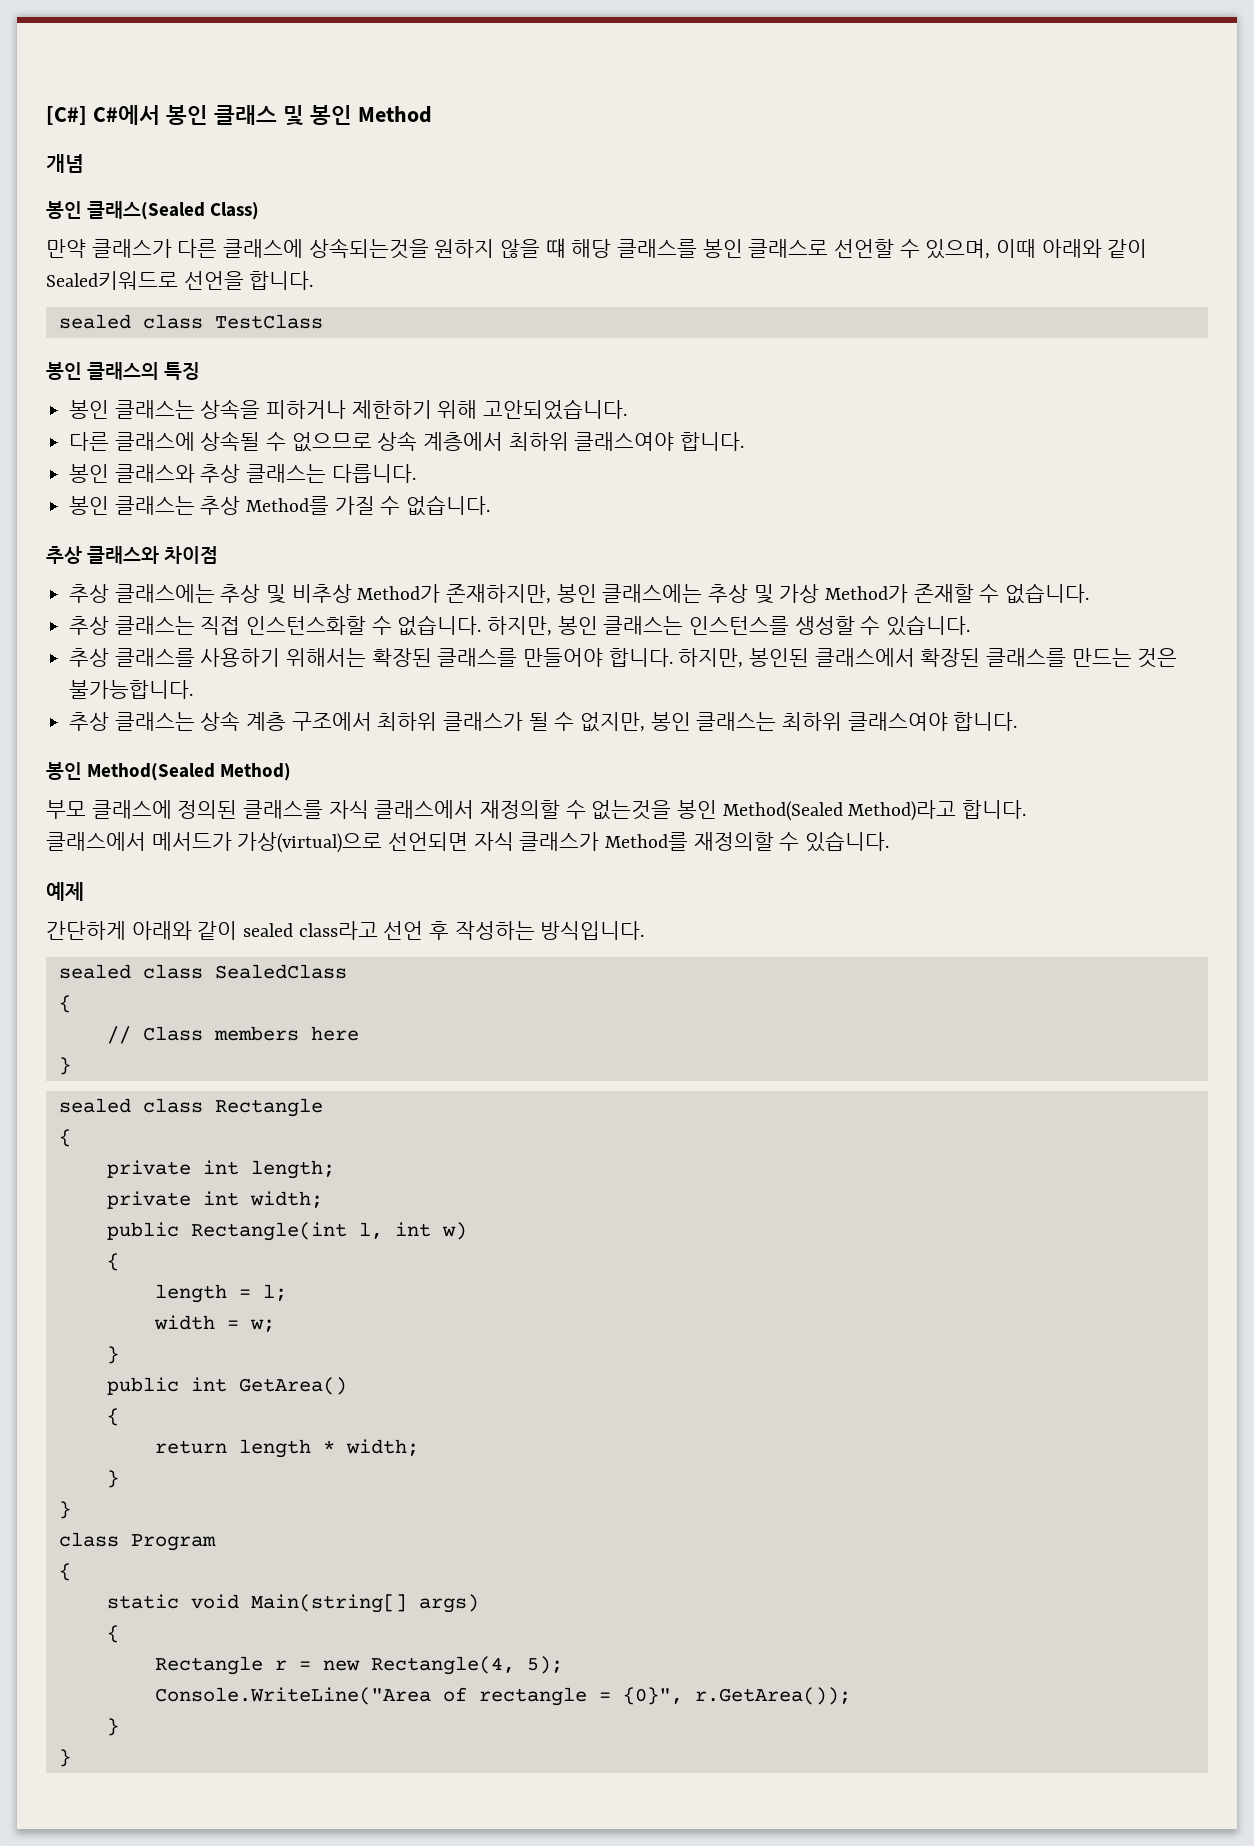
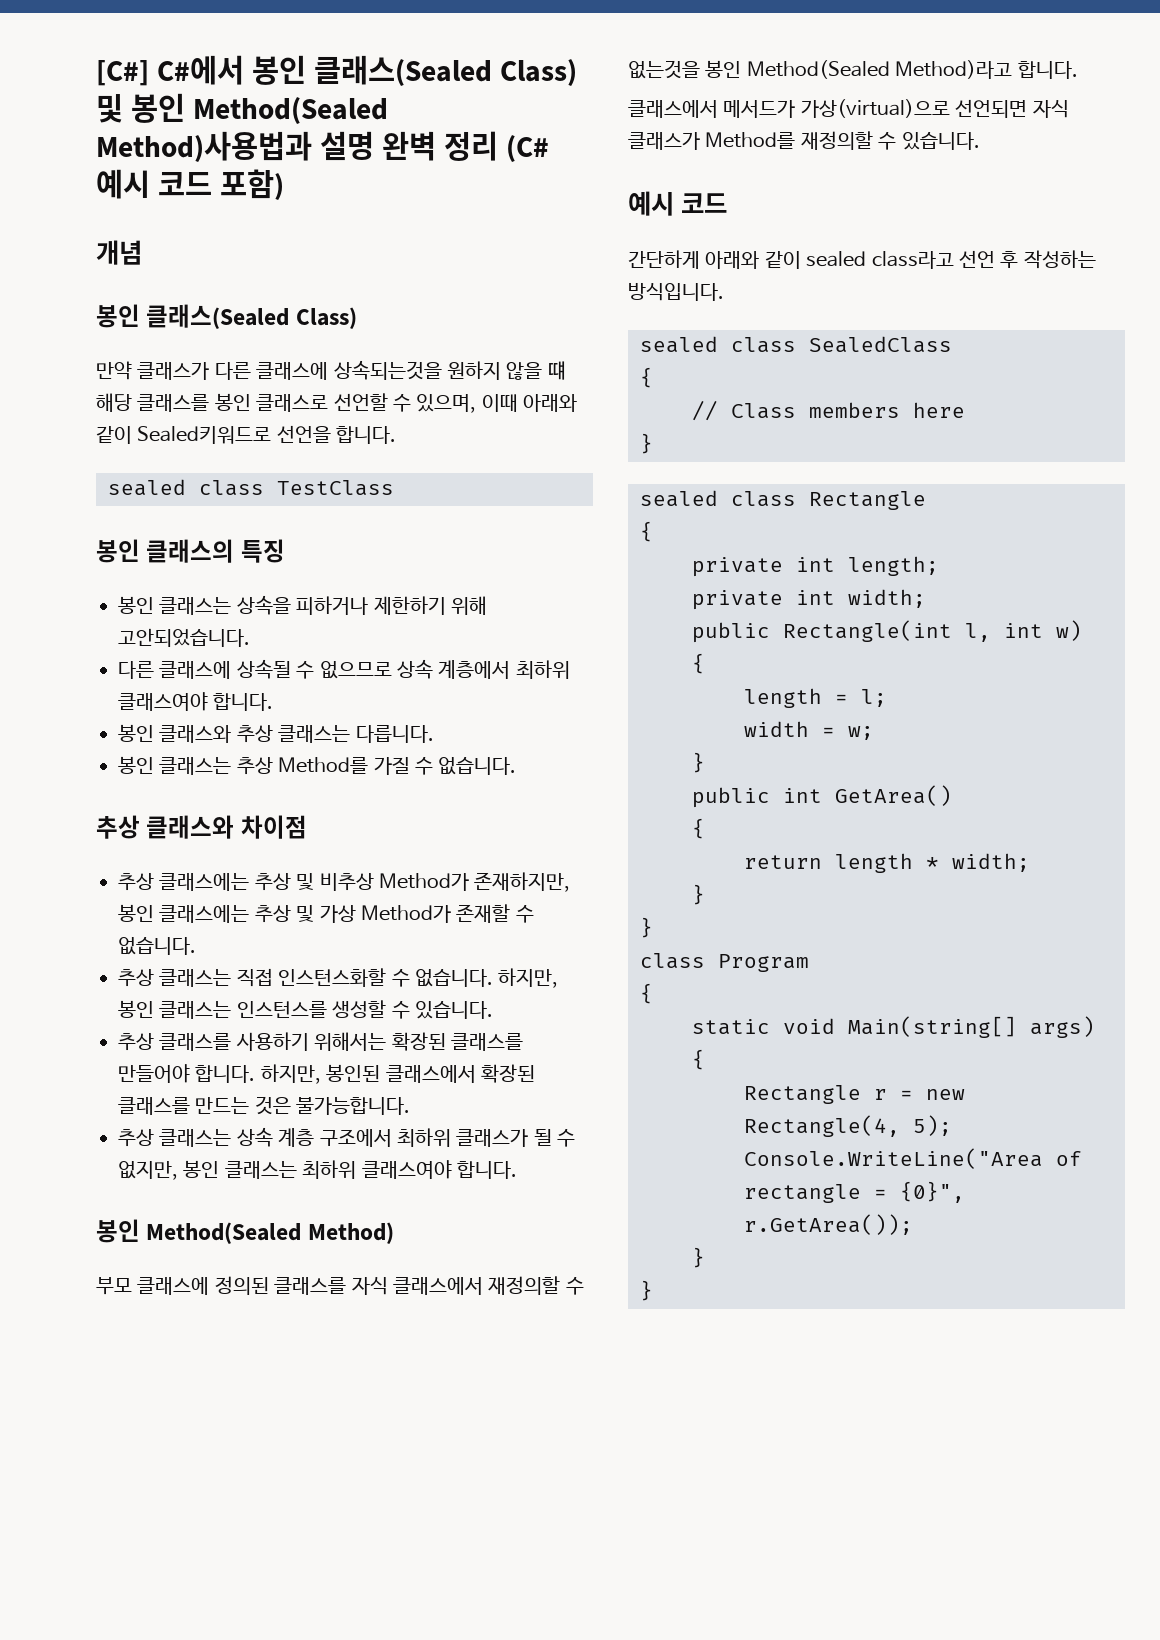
- [C#] C#에서 봉인 클래스 및 봉인 Method
+ [C#] C#에서 봉인 클래스(Sealed Class) 및 봉인 Method(Sealed Method)사용법과 설명 완벽 정리 (C# 예시 코드 포함)
  클래스에서 메서드가 가상(virtual)으로 선언되면 자식 클래스가 Method를 재정의할 수 있습니다.
- 예제
+ 예시 코드

